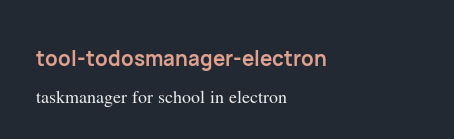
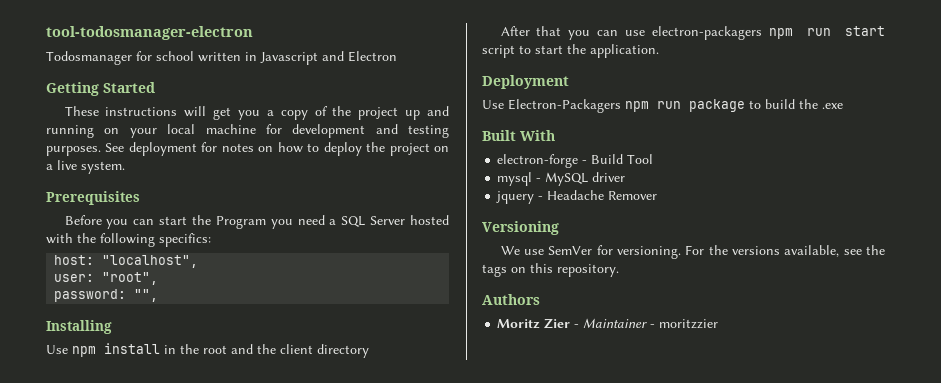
- taskmanager for school in electron
+ Todosmanager for school written in Javascript and Electron
+ Getting Started
+ These instructions will get you a copy of the project up and running on your local machine for development and testing purposes. See deployment for notes on how to deploy the project on a live system.
+ Prerequisites
+ Before you can start the Program you need a SQL Server hosted with the following specifics:
+ host: "localhost",
+ user: "root",
+ password: "",
+ Installing
+ Use npm install in the root and the client directory
+ After that you can use electron-packagers npm run start script to start the application.
+ Deployment
+ Use Electron-Packagers npm run package to build the .exe
+ Built With
+ electron-forge - Build Tool
+ mysql - MySQL driver
+ jquery - Headache Remover
+ Versioning
+ We use SemVer for versioning. For the versions available, see the tags on this repository.
+ Authors
+ Moritz Zier - Maintainer - moritzzier

